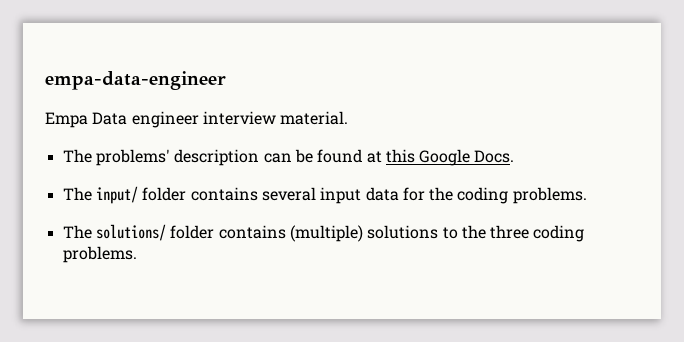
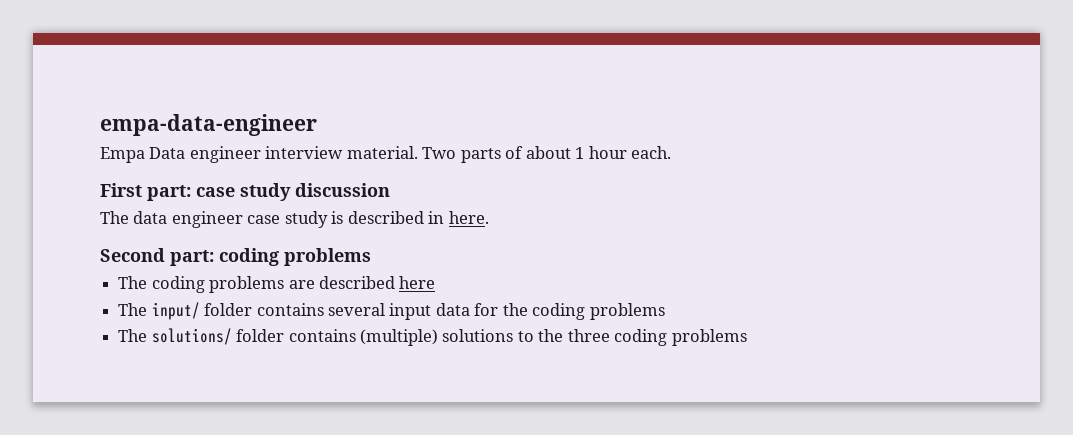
- Empa Data engineer interview material.
- The problems' description can be found at this Google Docs.
+ Empa Data engineer interview material. Two parts of about 1 hour each.
+ First part: case study discussion
+ The data engineer case study is described in here.
+ Second part: coding problems
+ The coding problems are described here
- The input/ folder contains several input data for the coding problems.
+ The input/ folder contains several input data for the coding problems
- The solutions/ folder contains (multiple) solutions to the three coding problems.
+ The solutions/ folder contains (multiple) solutions to the three coding problems

